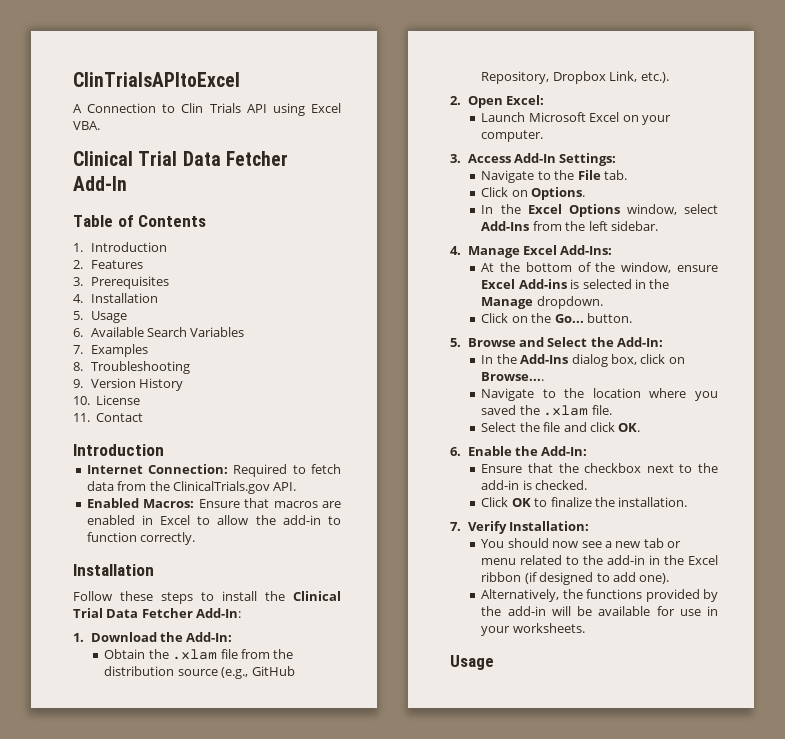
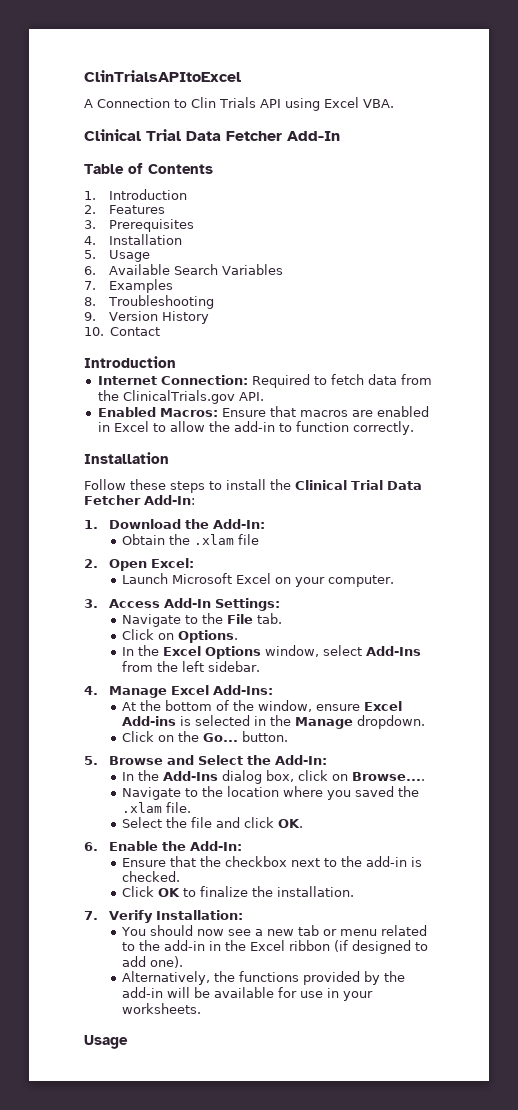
- 10. License
- 11. Contact
+ 10. Contact
- Obtain the .xlam file from the distribution source (e.g., GitHub Repository, Dropbox Link, etc.).
+ Obtain the .xlam file

